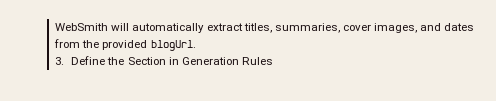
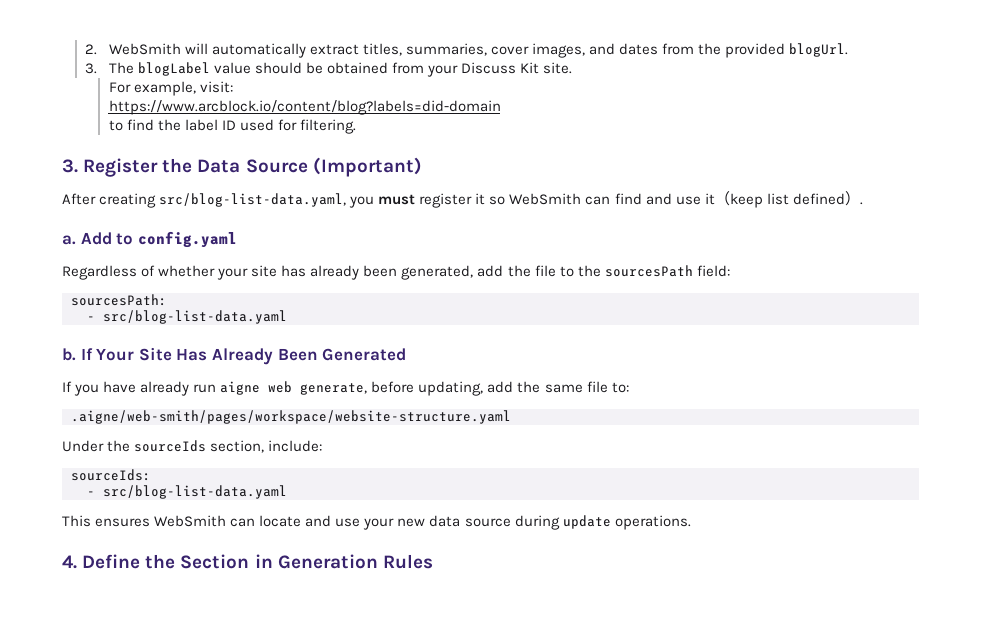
- WebSmith will automatically extract titles, summaries, cover images, and dates from the provided blogUrl.
+ 2. WebSmith will automatically extract titles, summaries, cover images, and dates from the provided blogUrl.
- 3. Define the Section in Generation Rules
+ 3. The blogLabel value should be obtained from your Discuss Kit site.
+ For example, visit:
+ https://www.arcblock.io/content/blog?labels=did-domain
+ to find the label ID used for filtering.
+ 3. Register the Data Source (Important)
+ After creating src/blog-list-data.yaml, you must register it so WebSmith can find and use it（keep list defined）.
+ a. Add to config.yaml
+ Regardless of whether your site has already been generated, add the file to the sourcesPath field:
+ sourcesPath:
+ - src/blog-list-data.yaml
+ b. If Your Site Has Already Been Generated
+ If you have already run aigne web generate, before updating, add the same file to:
+ .aigne/web-smith/pages/workspace/website-structure.yaml
+ Under the sourceIds section, include:
+ sourceIds:
+ - src/blog-list-data.yaml
+ This ensures WebSmith can locate and use your new data source during update operations.
+ 4. Define the Section in Generation Rules

